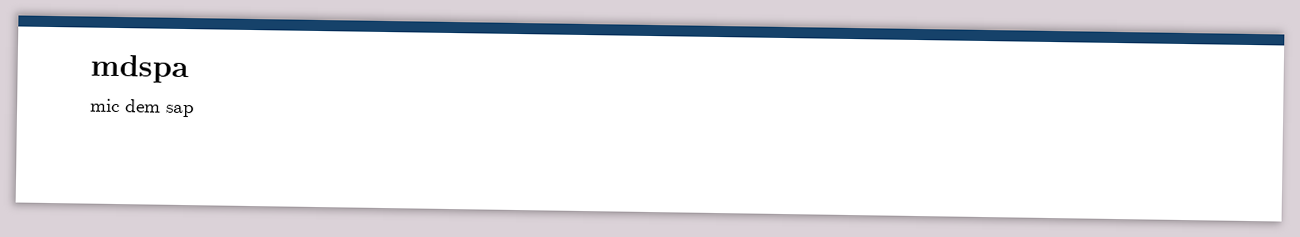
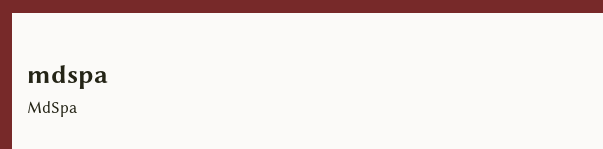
- mic dem sap
+ MdSpa

